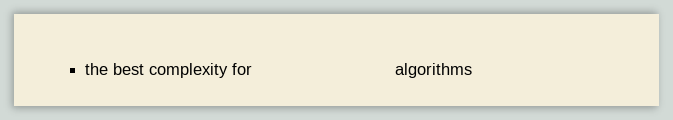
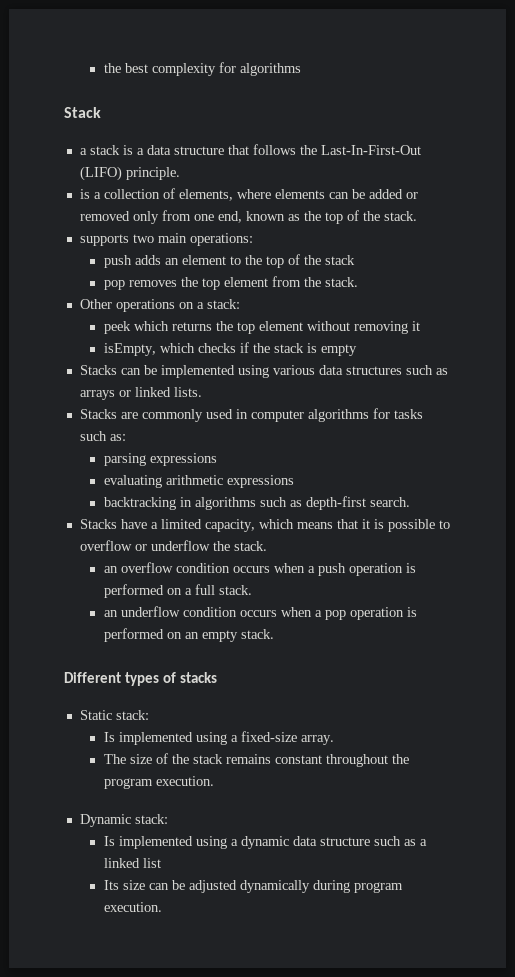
+ Stack
+ a stack is a data structure that follows the Last-In-First-Out (LIFO) principle.
+ is a collection of elements, where elements can be added or removed only from one end, known as the top of the stack.
+ supports two main operations:
+ push adds an element to the top of the stack
+ pop removes the top element from the stack.
+ Other operations on a stack:
+ peek which returns the top element without removing it
+ isEmpty, which checks if the stack is empty
+ Stacks can be implemented using various data structures such as arrays or linked lists.
+ Stacks are commonly used in computer algorithms for tasks such as:
+ parsing expressions
+ evaluating arithmetic expressions
+ backtracking in algorithms such as depth-first search.
+ Stacks have a limited capacity, which means that it is possible to overflow or underflow the stack.
+ an overflow condition occurs when a push operation is performed on a full stack.
+ an underflow condition occurs when a pop operation is performed on an empty stack.
+ Different types of stacks
+ Static stack:
+ Is implemented using a fixed-size array.
+ The size of the stack remains constant throughout the program execution.
+ Dynamic stack:
+ Is implemented using a dynamic data structure such as a linked list
+ Its size can be adjusted dynamically during program execution.

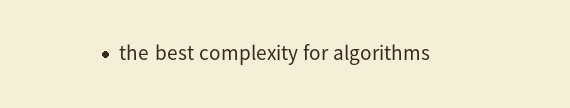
- Stack
- a stack is a data structure that follows the Last-In-First-Out (LIFO) principle.
- is a collection of elements, where elements can be added or removed only from one end, known as the top of the stack.
- supports two main operations:
- push adds an element to the top of the stack
- pop removes the top element from the stack.
- Other operations on a stack:
- peek which returns the top element without removing it
- isEmpty, which checks if the stack is empty
- Stacks can be implemented using various data structures such as arrays or linked lists.
- Stacks are commonly used in computer algorithms for tasks such as:
- parsing expressions
- evaluating arithmetic expressions
- backtracking in algorithms such as depth-first search.
- Stacks have a limited capacity, which means that it is possible to overflow or underflow the stack.
- an overflow condition occurs when a push operation is performed on a full stack.
- an underflow condition occurs when a pop operation is performed on an empty stack.
- Different types of stacks
- Static stack:
- Is implemented using a fixed-size array.
- The size of the stack remains constant throughout the program execution.
- Dynamic stack:
- Is implemented using a dynamic data structure such as a linked list
- Its size can be adjusted dynamically during program execution.

